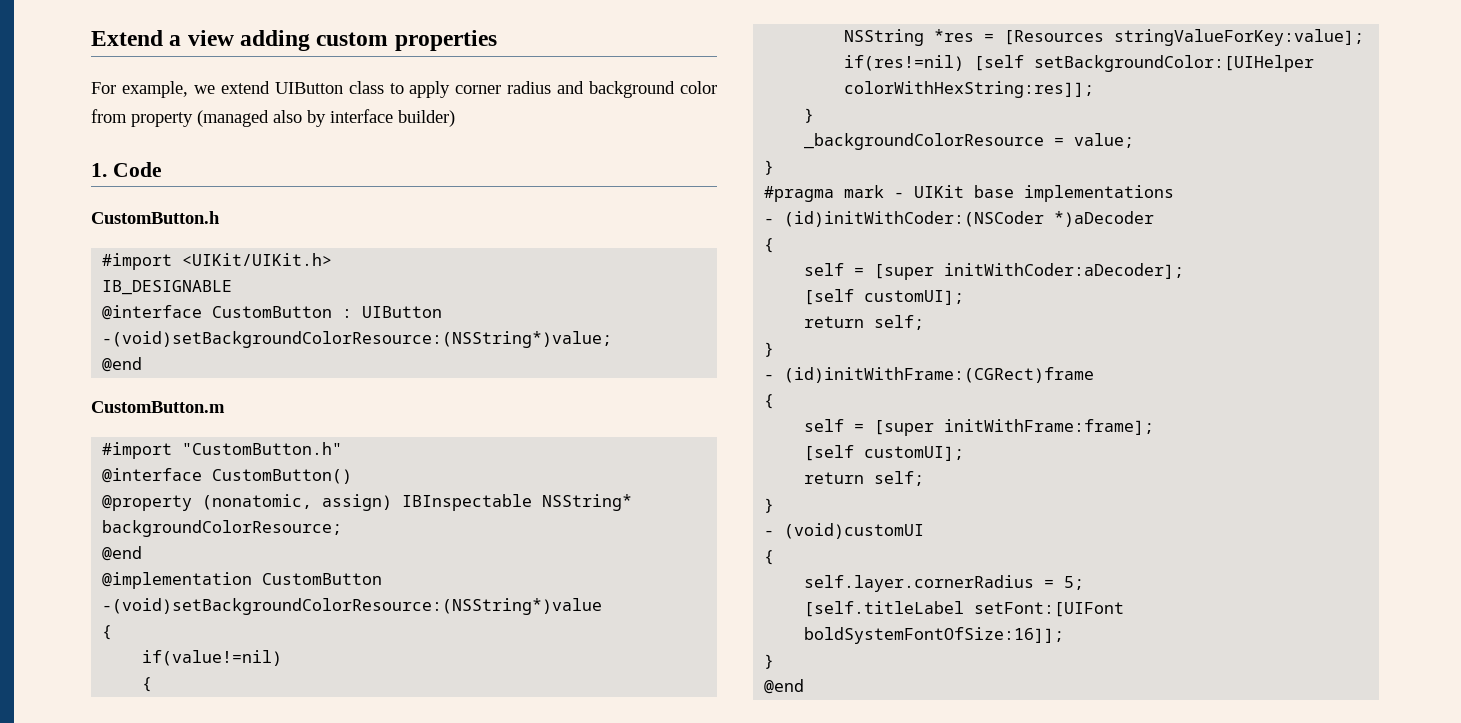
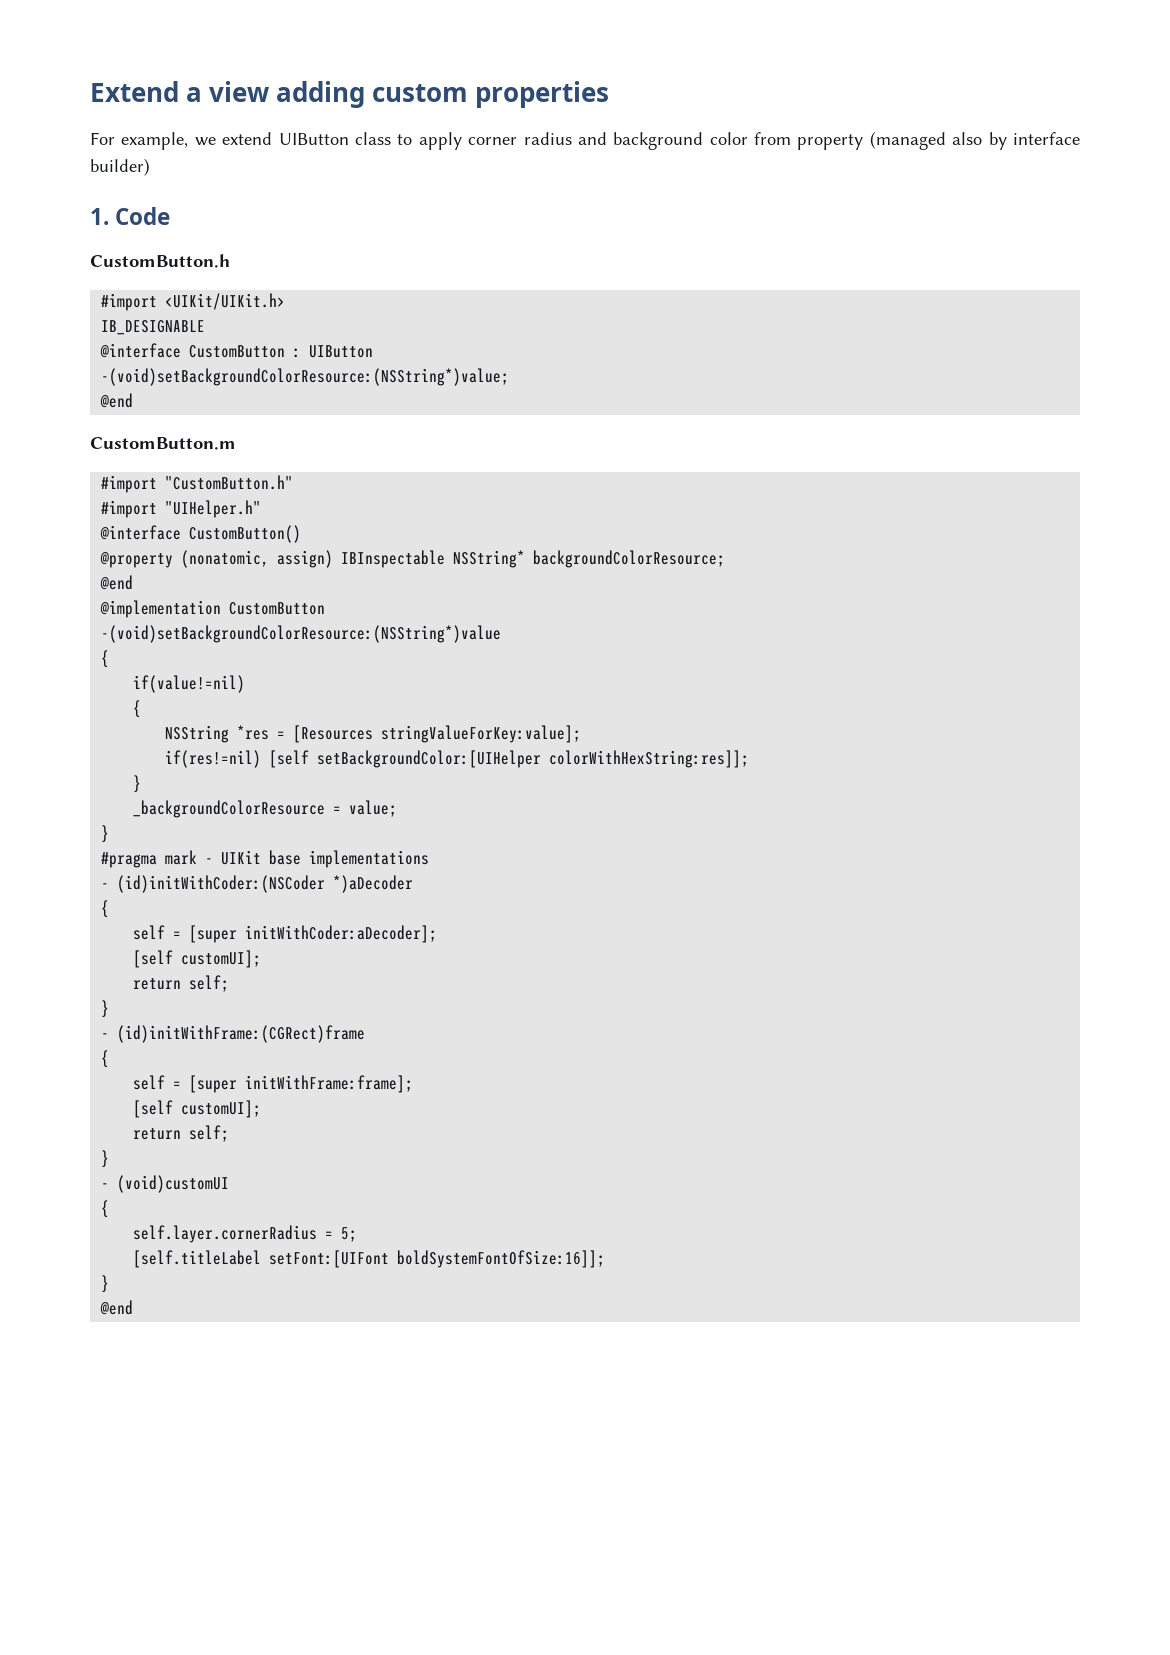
+ #import "UIHelper.h"

